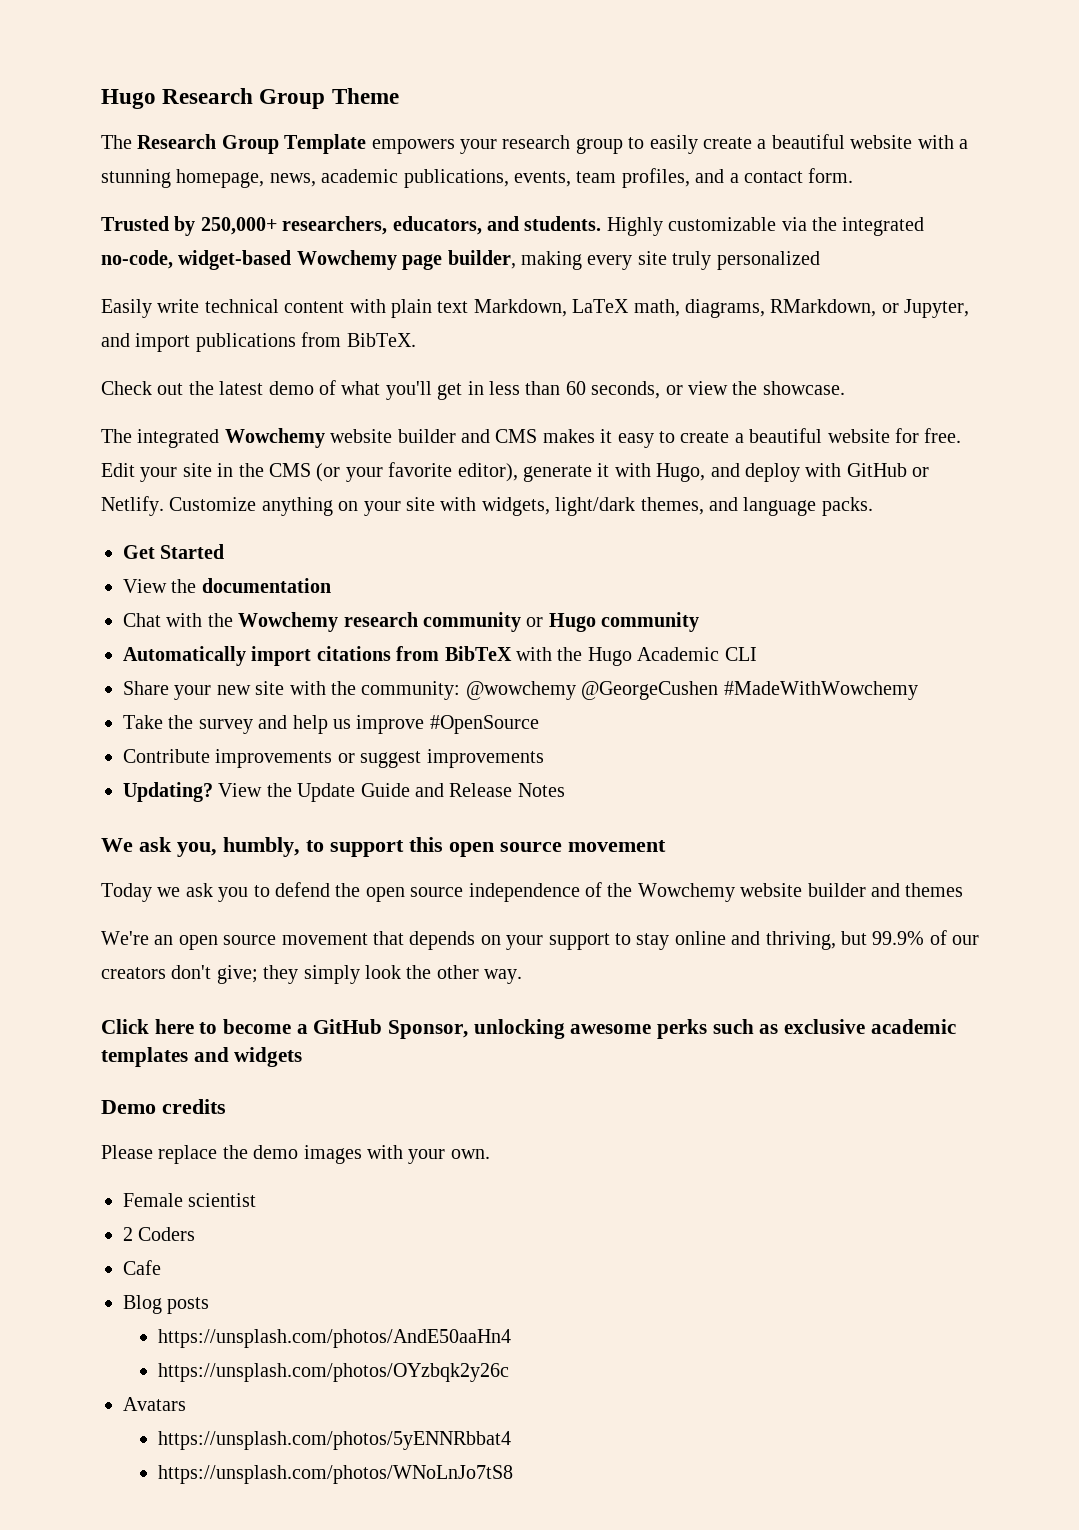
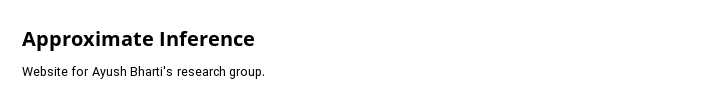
- Hugo Research Group Theme
- The Research Group Template empowers your research group to easily create a beautiful website with a stunning homepage, news, academic publications, events, team profiles, and a contact form.
- Trusted by 250,000+ researchers, educators, and students. Highly customizable via the integrated no-code, widget-based Wowchemy page builder, making every site truly personalized
- Easily write technical content with plain text Markdown, LaTeX math, diagrams, RMarkdown, or Jupyter, and import publications from BibTeX.
- Check out the latest demo of what you'll get in less than 60 seconds, or view the showcase.
- The integrated Wowchemy website builder and CMS makes it easy to create a beautiful website for free. Edit your site in the CMS (or your favorite editor), generate it with Hugo, and deploy with GitHub or Netlify. Customize anything on your site with widgets, light/dark themes, and language packs.
- Get Started
- View the documentation
- Chat with the Wowchemy research community or Hugo community
- Automatically import citations from BibTeX with the Hugo Academic CLI
- Share your new site with the community: @wowchemy @GeorgeCushen #MadeWithWowchemy
- Take the survey and help us improve #OpenSource
- Contribute improvements or suggest improvements
- Updating? View the Update Guide and Release Notes
- We ask you, humbly, to support this open source movement
- Today we ask you to defend the open source independence of the Wowchemy website builder and themes
- We're an open source movement that depends on your support to stay online and thriving, but 99.9% of our creators don't give; they simply look the other way.
- Click here to become a GitHub Sponsor, unlocking awesome perks such as exclusive academic templates and widgets
- Demo credits
- Please replace the demo images with your own.
- Female scientist
- 2 Coders
- Cafe
- Blog posts
- https://unsplash.com/photos/AndE50aaHn4
- https://unsplash.com/photos/OYzbqk2y26c
- Avatars
- https://unsplash.com/photos/5yENNRbbat4
- https://unsplash.com/photos/WNoLnJo7tS8
+ Approximate Inference
+ Website for Ayush Bharti's research group.

